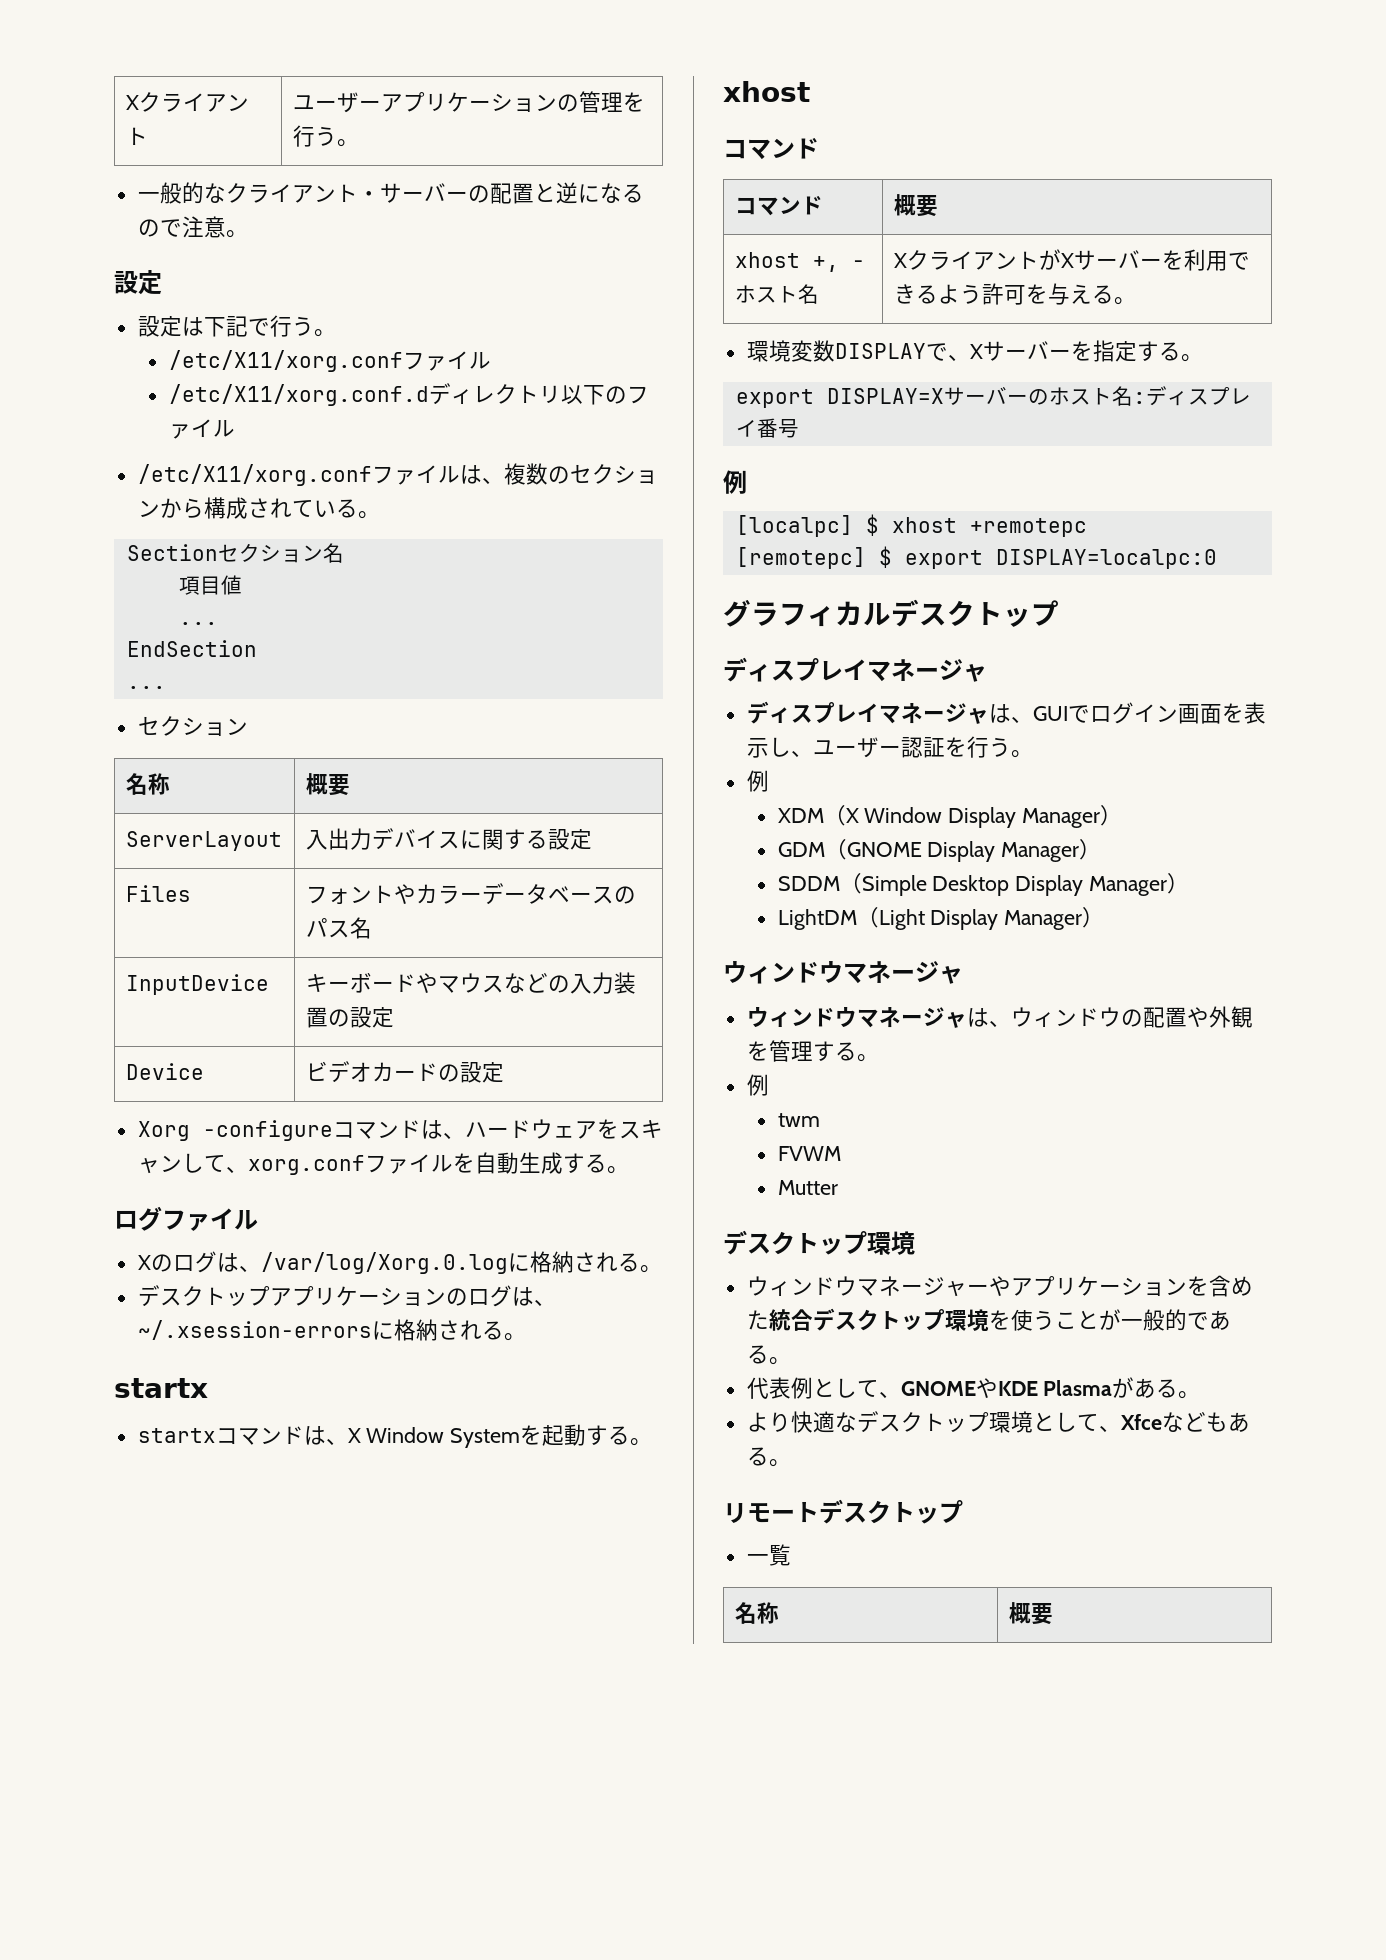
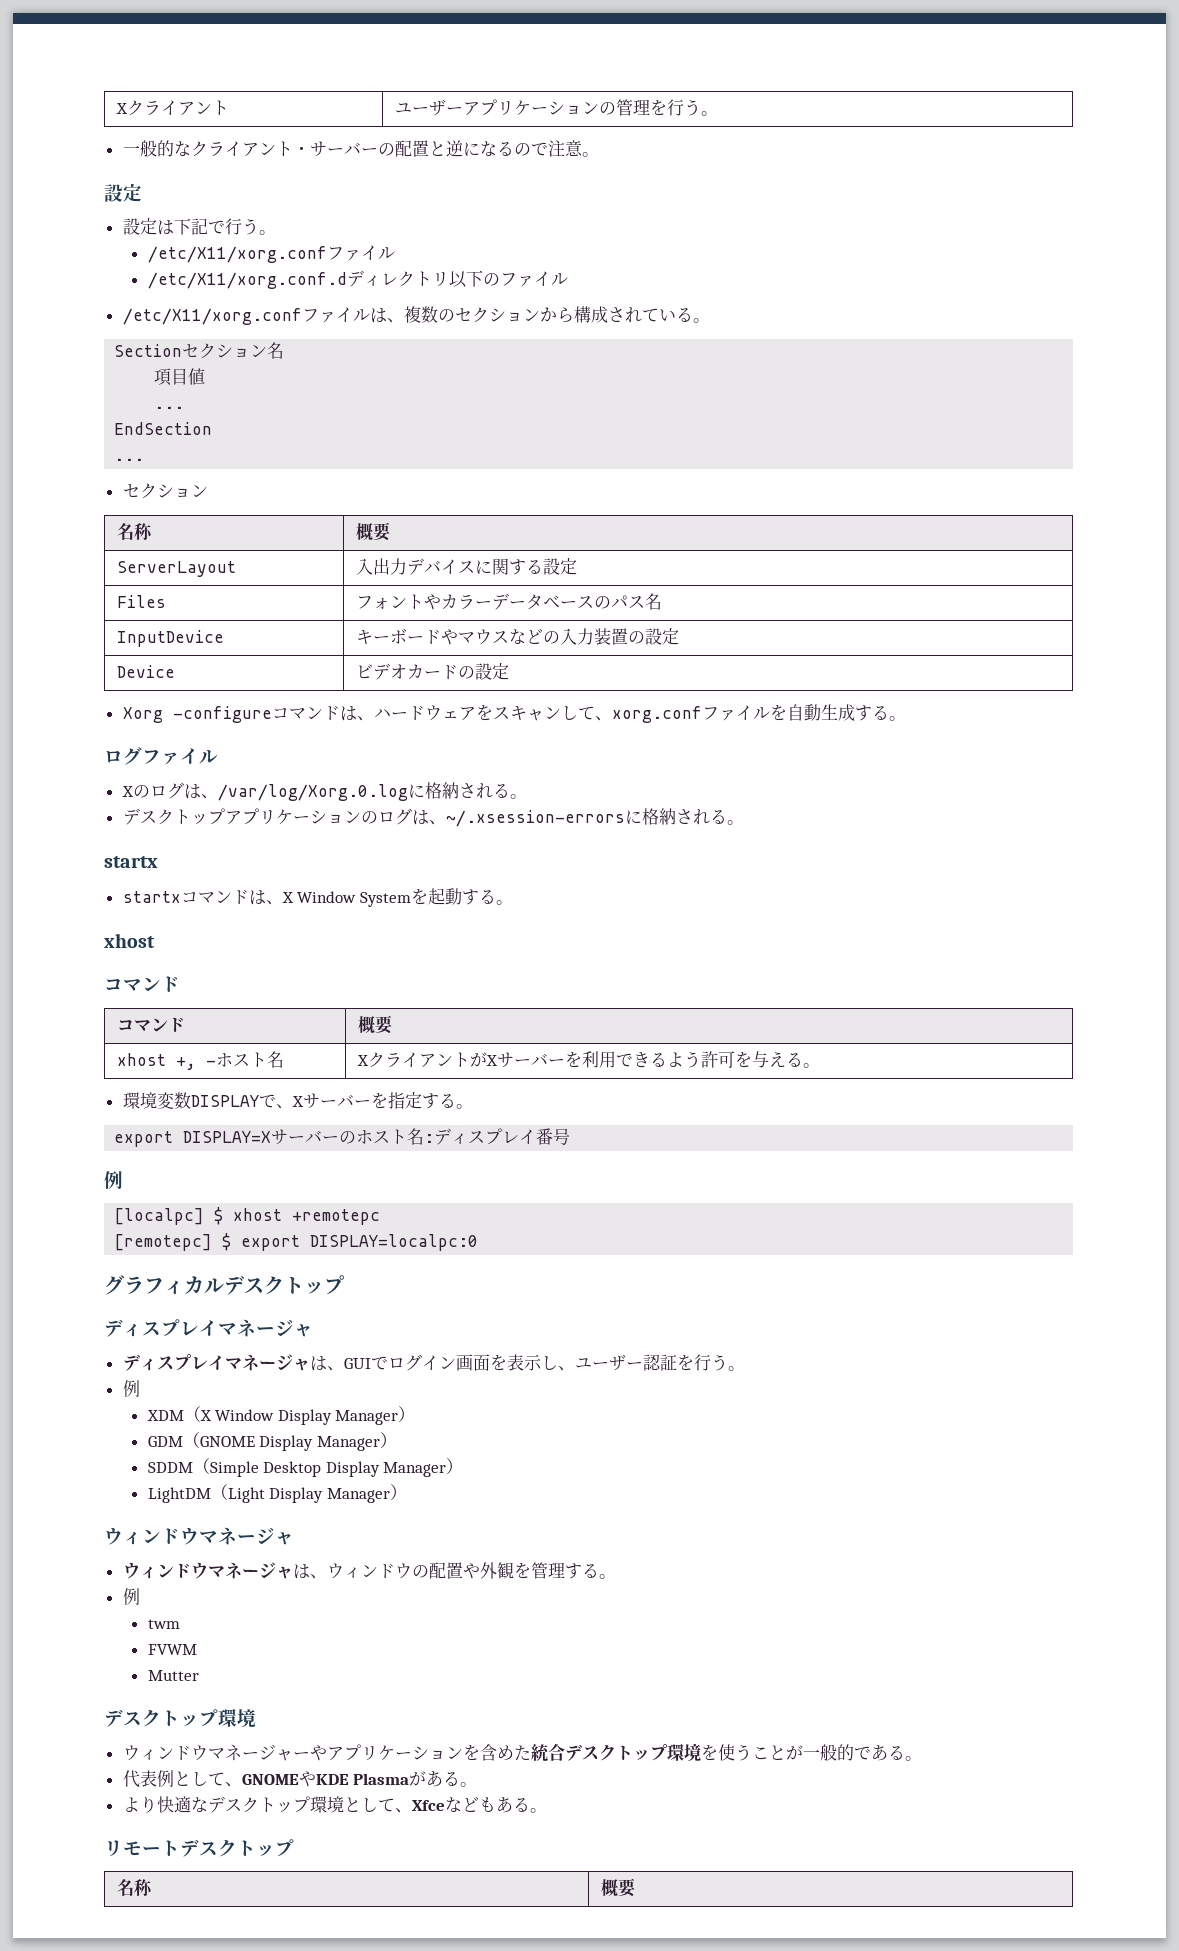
- 一覧

